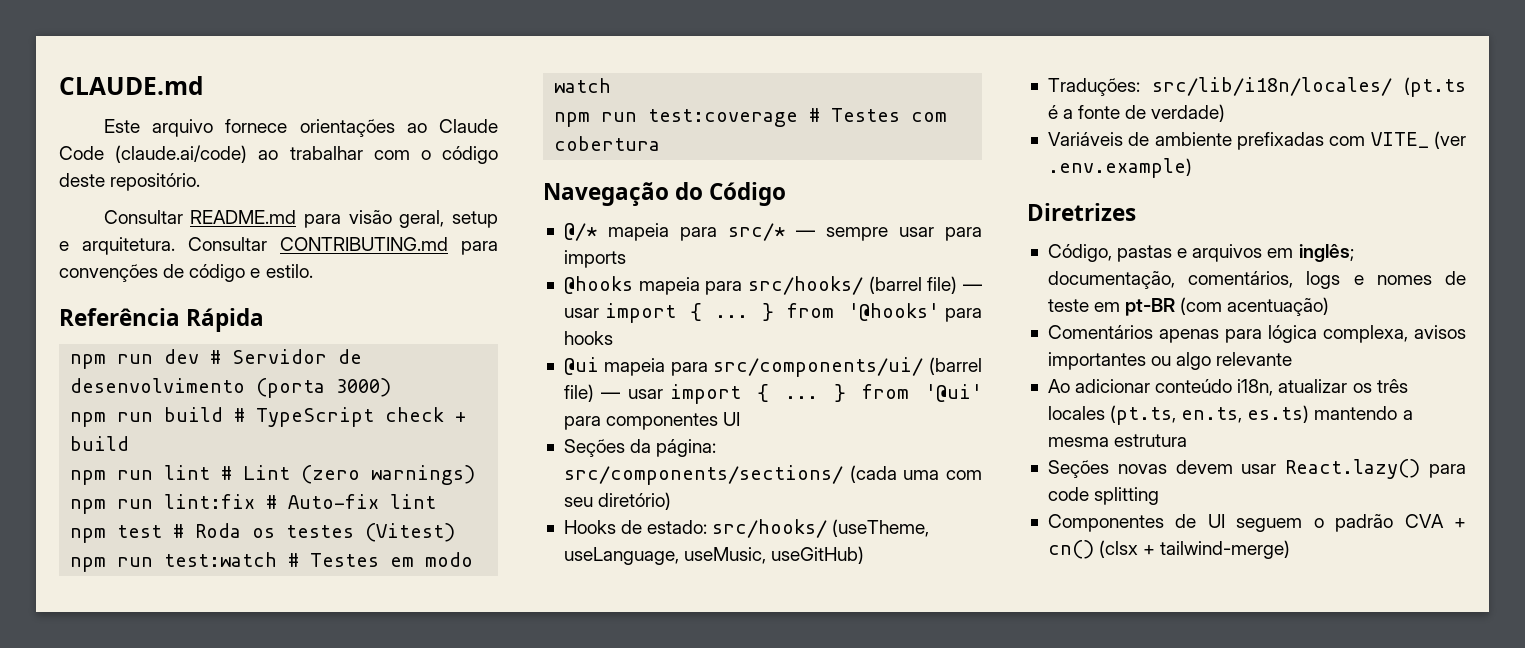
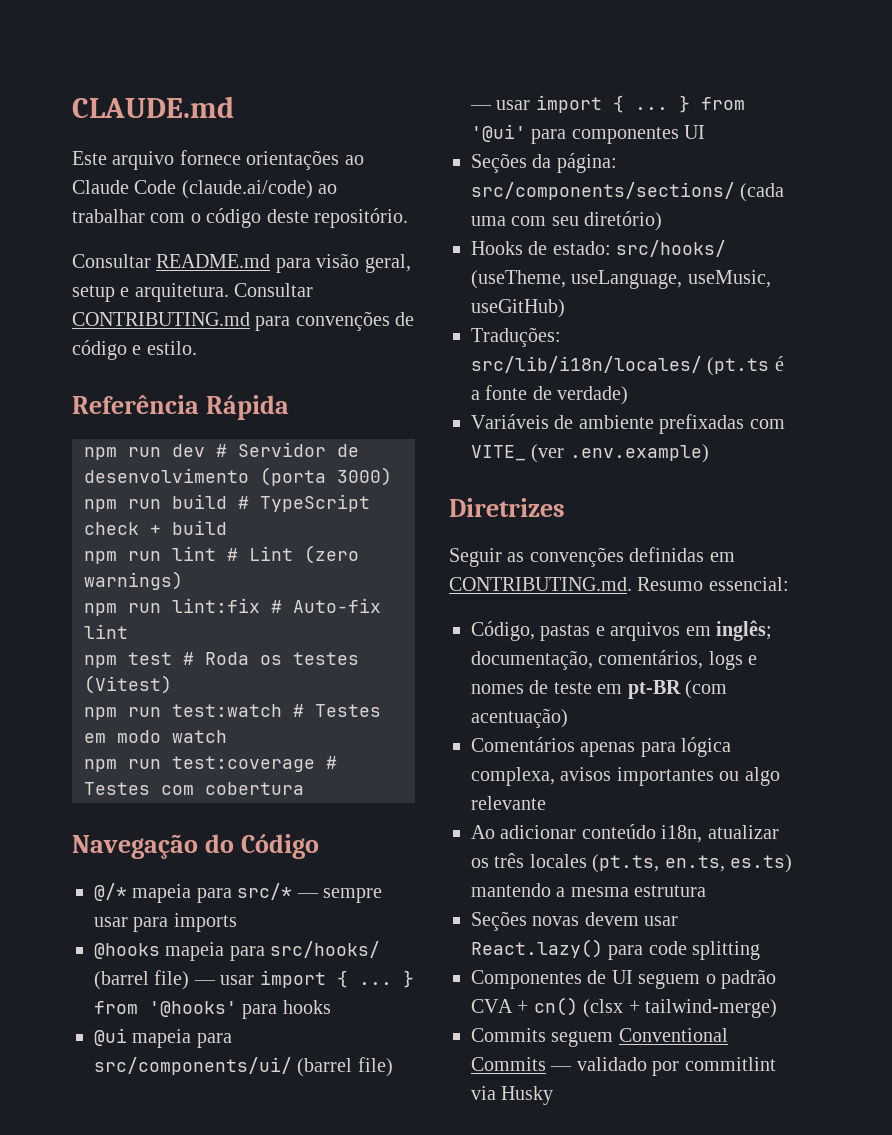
+ Seguir as convenções definidas em CONTRIBUTING.md. Resumo essencial:
+ Commits seguem Conventional Commits — validado por commitlint via Husky

